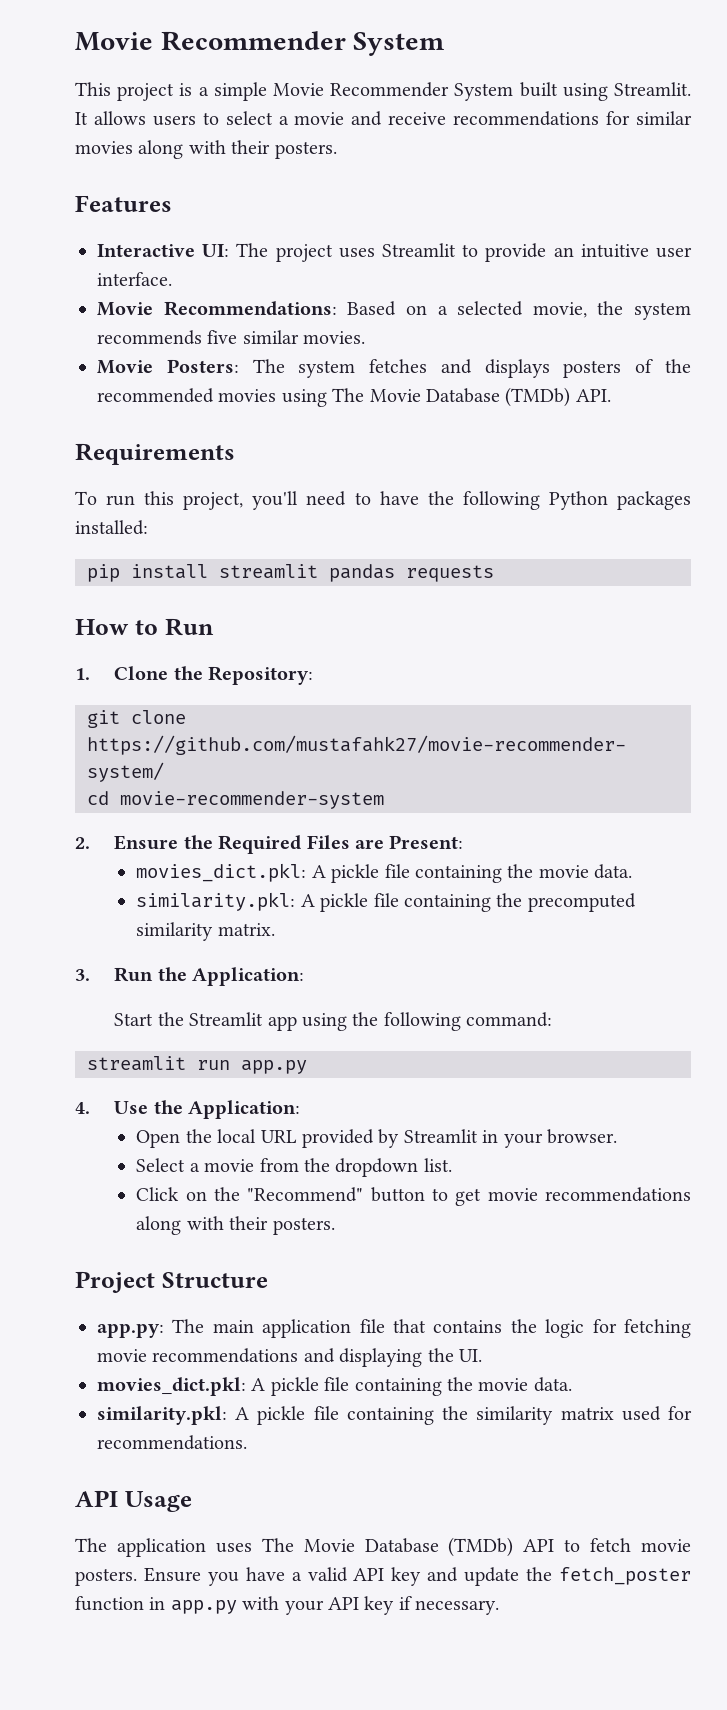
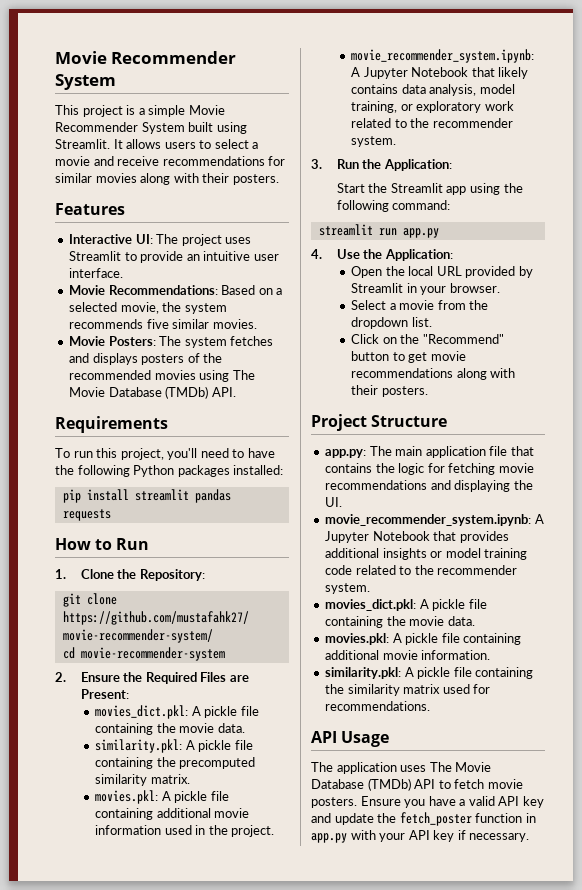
+ movies.pkl: A pickle file containing additional movie information used in the project.
+ movie_recommender_system.ipynb: A Jupyter Notebook that likely contains data analysis, model training, or exploratory work related to the recommender system.
  app.py: The main application file that contains the logic for fetching movie recommendations and displaying the UI.
+ movie_recommender_system.ipynb: A Jupyter Notebook that provides additional insights or model training code related to the recommender system.
  movies_dict.pkl: A pickle file containing the movie data.
+ movies.pkl: A pickle file containing additional movie information.

